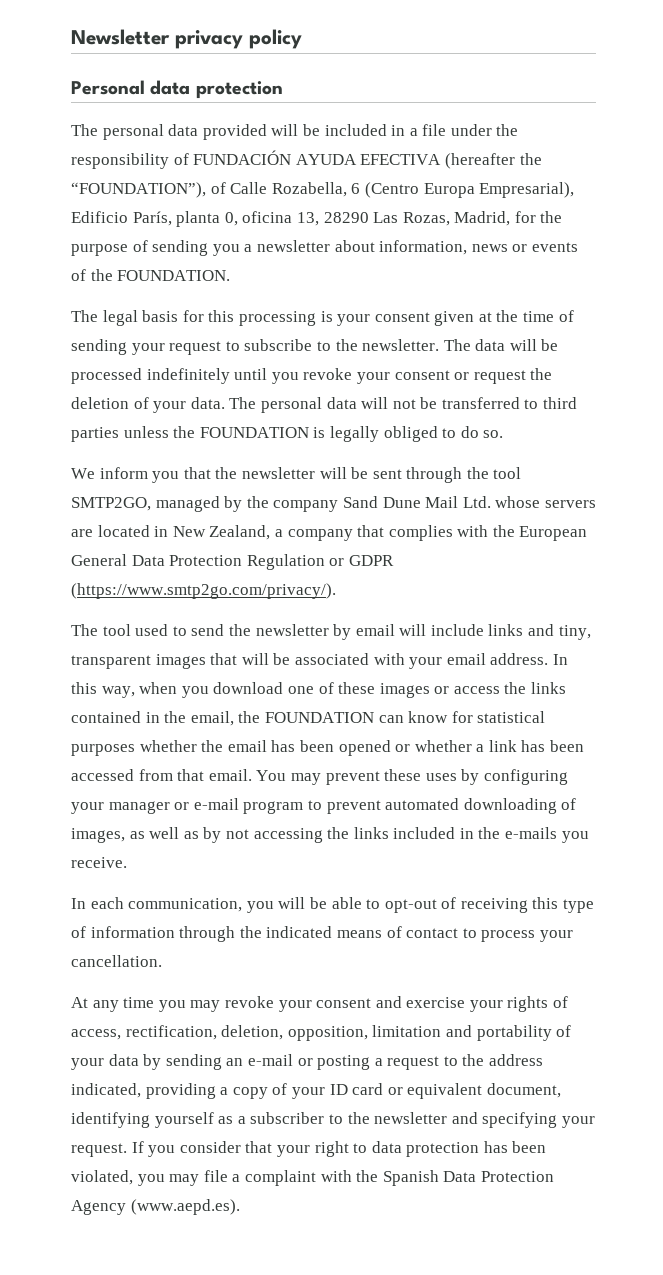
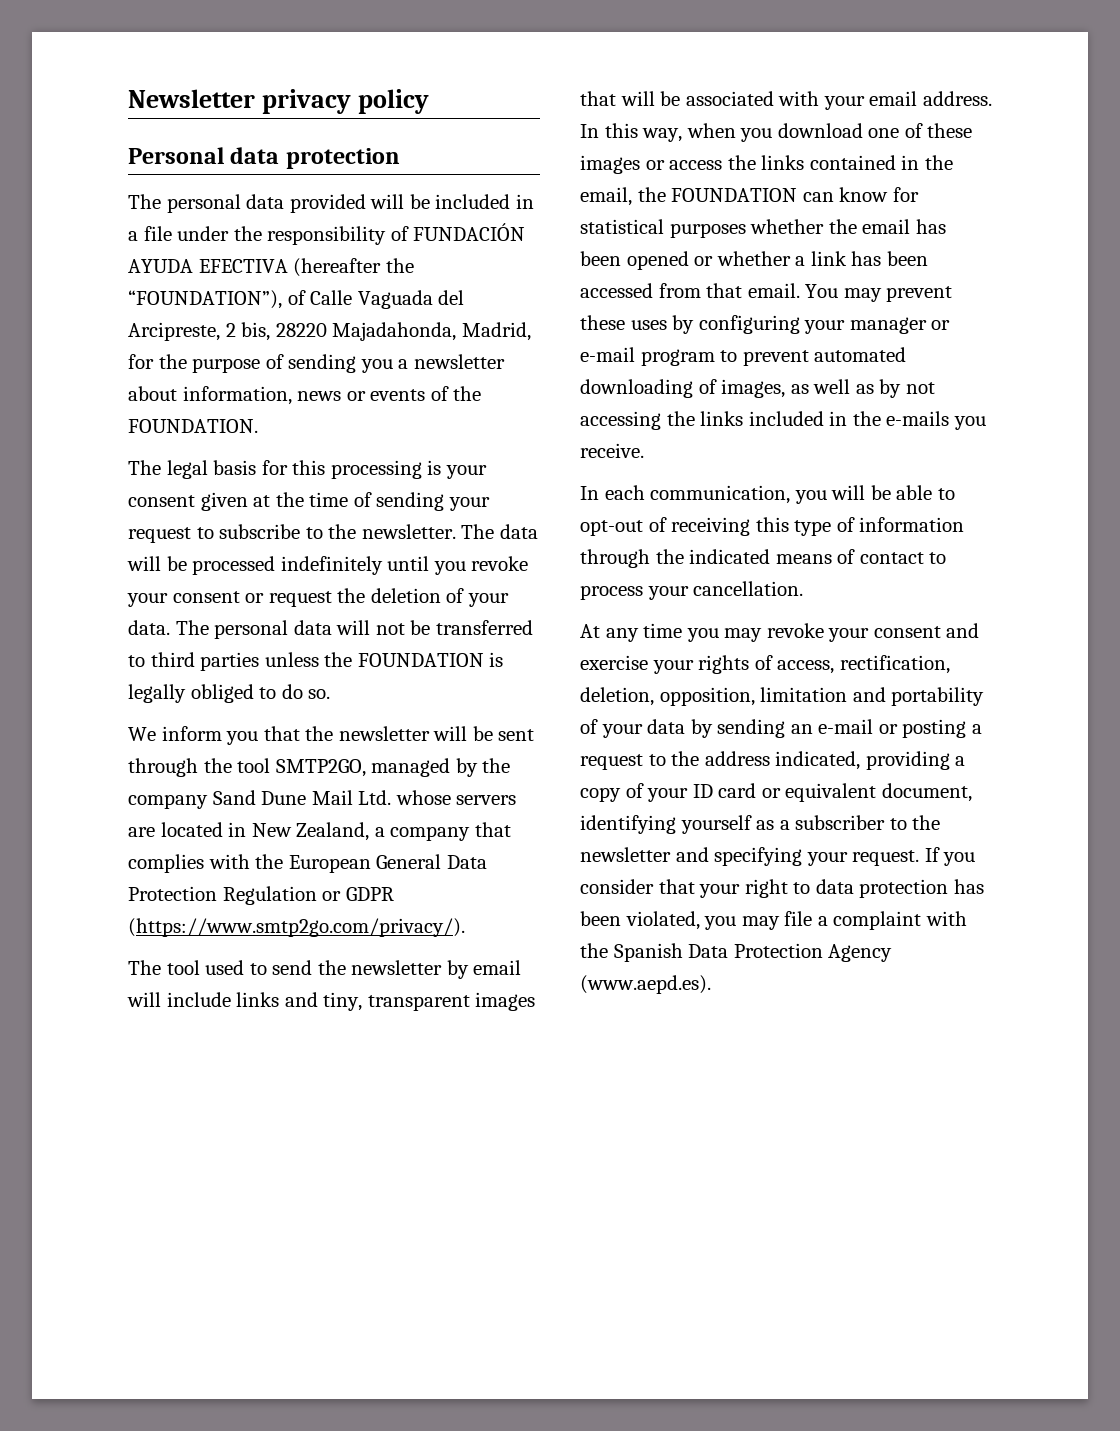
- The personal data provided will be included in a file under the responsibility of FUNDACIÓN AYUDA EFECTIVA (hereafter the “FOUNDATION”), of Calle Rozabella, 6 (Centro Europa Empresarial), Edificio París, planta 0, oficina 13, 28290 Las Rozas, Madrid, for the purpose of sending you a newsletter about information, news or events of the FOUNDATION.
+ The personal data provided will be included in a file under the responsibility of FUNDACIÓN AYUDA EFECTIVA (hereafter the “FOUNDATION”), of Calle Vaguada del Arcipreste, 2 bis, 28220 Majadahonda, Madrid, for the purpose of sending you a newsletter about information, news or events of the FOUNDATION.

